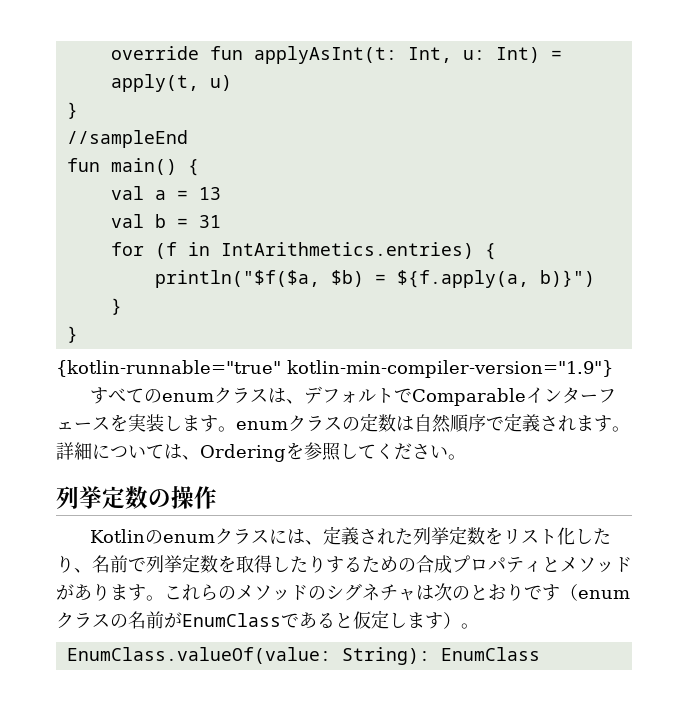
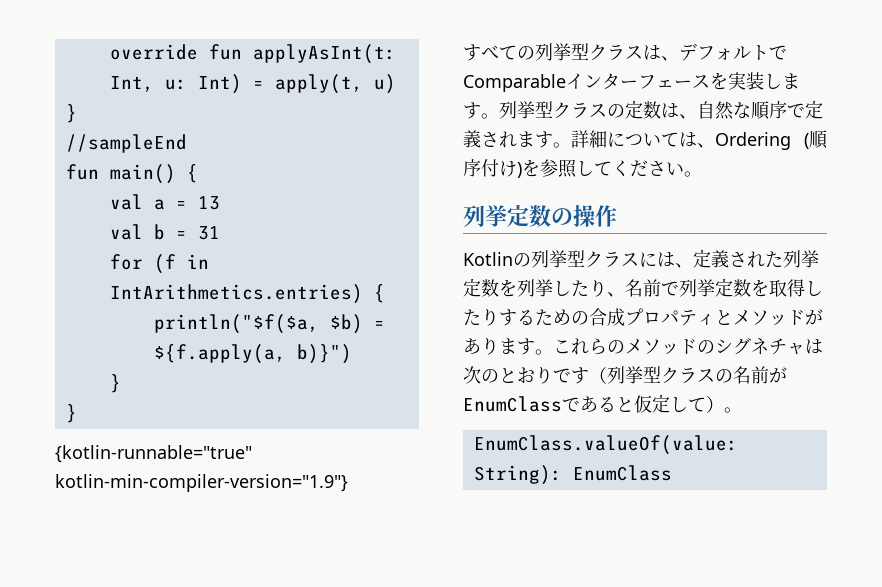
- すべてのenumクラスは、デフォルトでComparableインターフェースを実装します。enumクラスの定数は自然順序で定義されます。
+ すべての列挙型クラスは、デフォルトでComparableインターフェースを実装します。列挙型クラスの定数は、自然な順序で定義されます。
- 詳細については、Orderingを参照してください。
+ 詳細については、Ordering (順序付け)を参照してください。
- Kotlinのenumクラスには、定義された列挙定数をリスト化したり、名前で列挙定数を取得したりするための合成プロパティとメソッドがあります。
+ Kotlinの列挙型クラスには、定義された列挙定数を列挙したり、名前で列挙定数を取得したりするための合成プロパティとメソッドがあります。
- これらのメソッドのシグネチャは次のとおりです（enumクラスの名前がEnumClassであると仮定します）。
+ これらのメソッドのシグネチャは次のとおりです（列挙型クラスの名前がEnumClassであると仮定して）。

